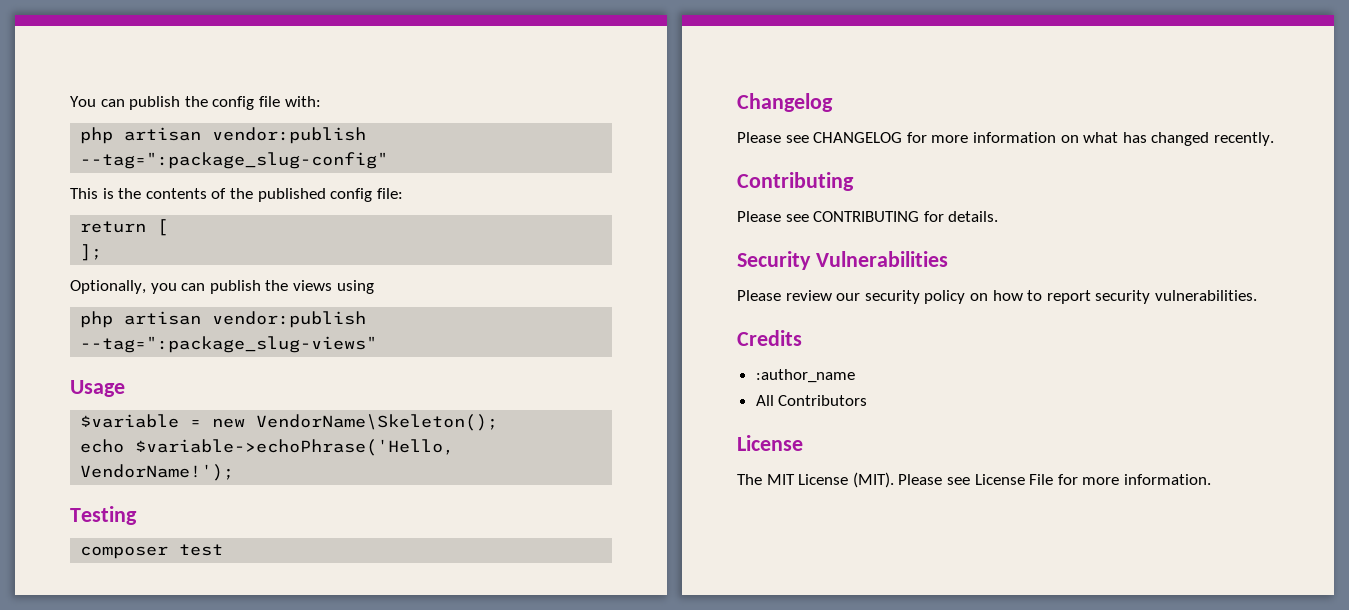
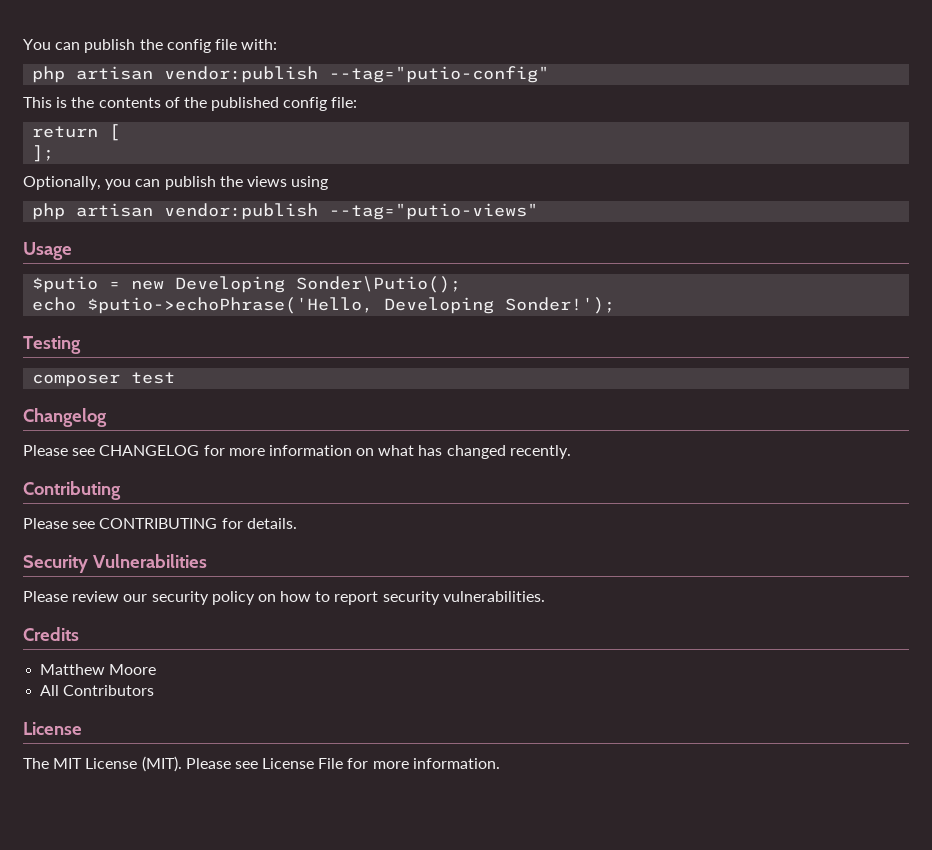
- php artisan vendor:publish --tag=":package_slug-config"
+ php artisan vendor:publish --tag="putio-config"
- php artisan vendor:publish --tag=":package_slug-views"
+ php artisan vendor:publish --tag="putio-views"
- $variable = new VendorName\Skeleton();
+ $putio = new Developing Sonder\Putio();
- echo $variable->echoPhrase('Hello, VendorName!');
+ echo $putio->echoPhrase('Hello, Developing Sonder!');
- :author_name
+ Matthew Moore

